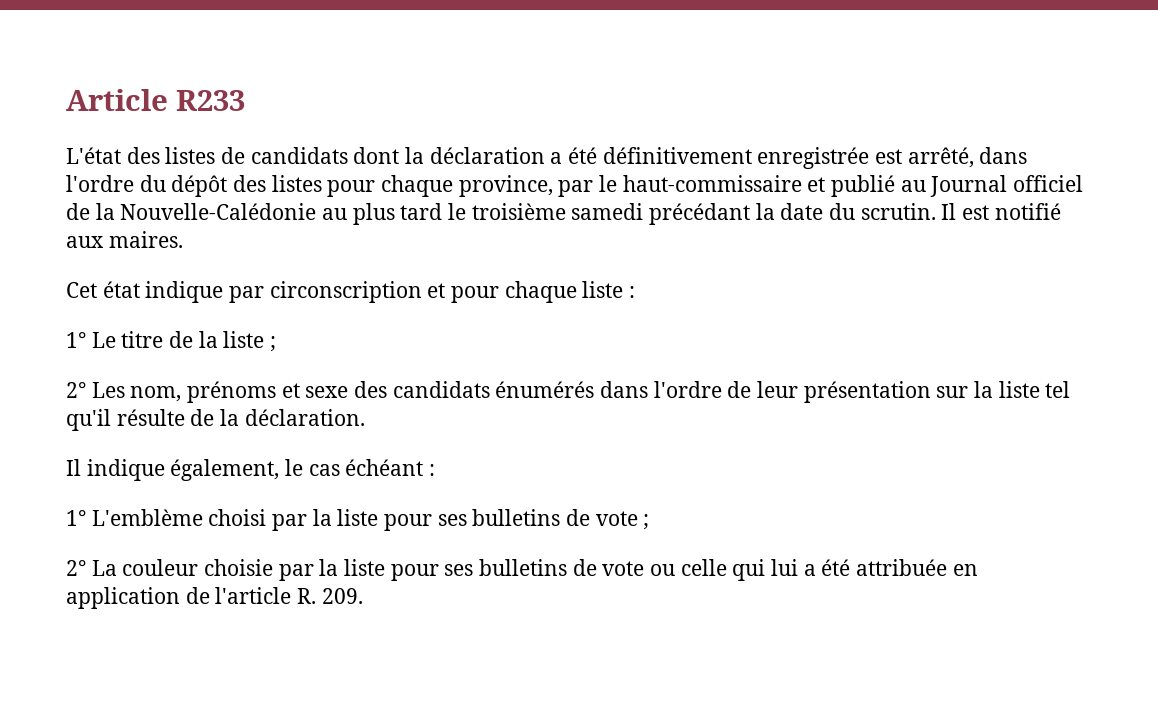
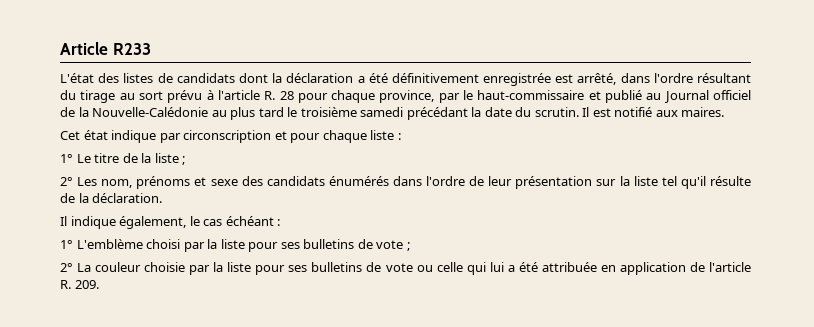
- L'état des listes de candidats dont la déclaration a été définitivement enregistrée est arrêté, dans l'ordre du dépôt des listes pour chaque province, par le haut-commissaire et publié au Journal officiel de la Nouvelle-Calédonie au plus tard le troisième samedi précédant la date du scrutin.
+ L'état des listes de candidats dont la déclaration a été définitivement enregistrée est arrêté, dans l'ordre résultant du tirage au sort prévu à l'article R. 28 pour chaque province, par le haut-commissaire et publié au Journal officiel de la Nouvelle-Calédonie au plus tard le troisième samedi précédant la date du scrutin.

